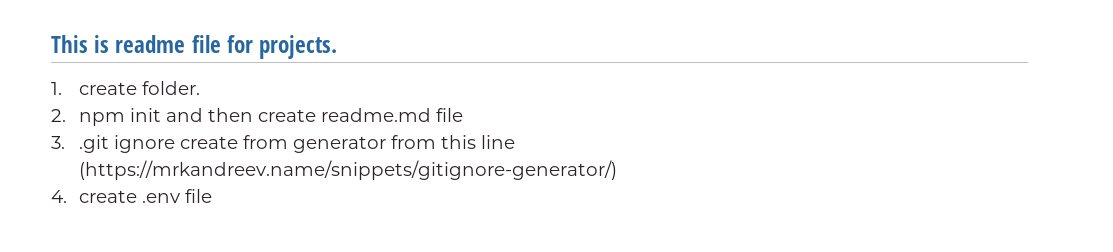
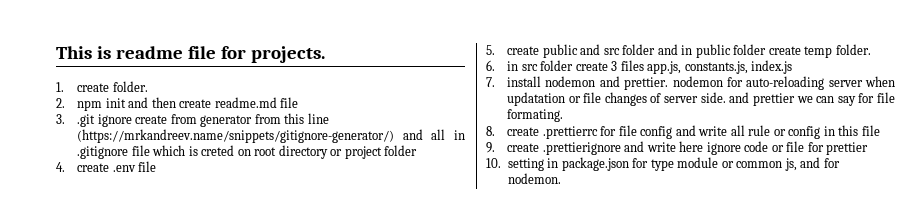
- 3. .git ignore create from generator from this line (https://mrkandreev.name/snippets/gitignore-generator/)
+ 3. .git ignore create from generator from this line (https://mrkandreev.name/snippets/gitignore-generator/) and all in .gitignore file which is creted on root directory or project folder
  4. create .env file
+ 5. create public and src folder and in public folder create temp folder.
+ 6. in src folder create 3 files app.js, constants.js, index.js
+ 7. install nodemon and prettier. nodemon for auto-reloading server when updatation or file changes of server side. and prettier we can say for file formating.
+ 8. create .prettierrc for file config and write all rule or config in this file
+ 9. create .prettierignore and write here ignore code or file for prettier
+ 10. setting in package.json for type module or common js, and for nodemon.

